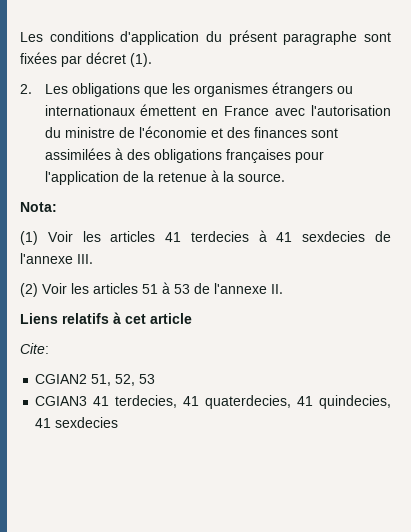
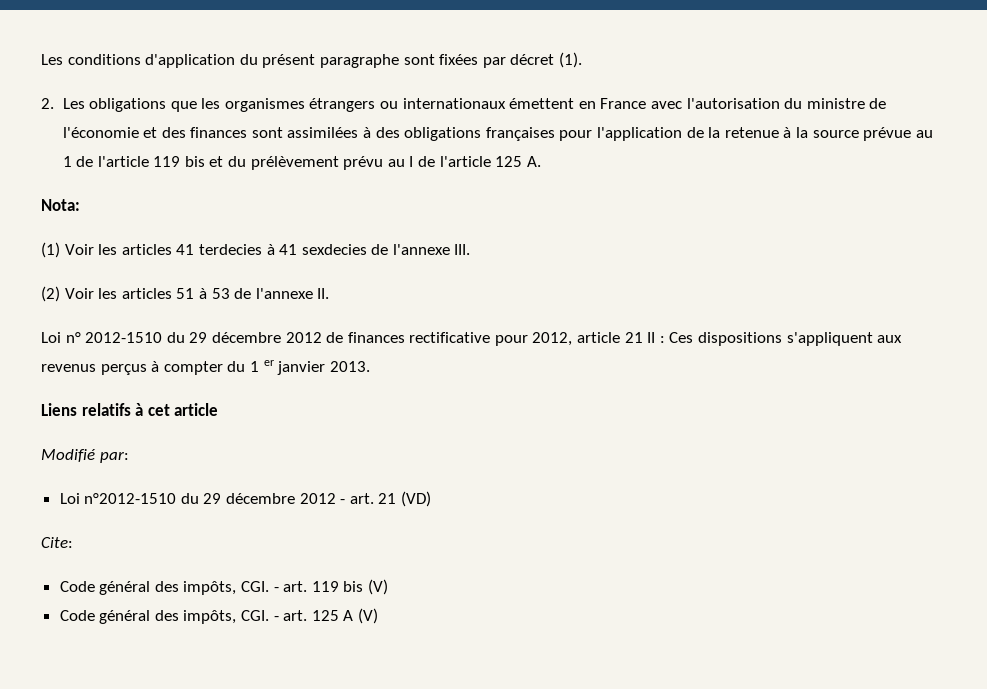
- 2. Les obligations que les organismes étrangers ou internationaux émettent en France avec l'autorisation du ministre de l'économie et des finances sont assimilées à des obligations françaises pour l'application de la retenue à la source.
+ 2. Les obligations que les organismes étrangers ou internationaux émettent en France avec l'autorisation du ministre de l'économie et des finances sont assimilées à des obligations françaises pour l'application de la retenue à la source prévue au 1 de l'article 119 bis et du prélèvement prévu au I de l'article 125 A.
+ Loi n° 2012-1510 du 29 décembre 2012 de finances rectificative pour 2012, article 21 II : Ces dispositions s'appliquent aux revenus perçus à compter du 1 er janvier 2013.
+ Modifié par:
+ Loi n°2012-1510 du 29 décembre 2012 - art. 21 (VD)
  Cite:
- CGIAN2 51, 52, 53
- CGIAN3 41 terdecies, 41 quaterdecies, 41 quindecies, 41 sexdecies
+ Code général des impôts, CGI. - art. 119 bis (V)
+ Code général des impôts, CGI. - art. 125 A (V)

